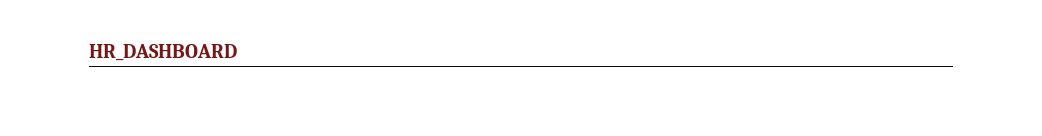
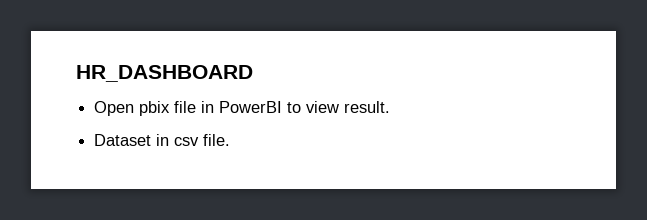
+ Open pbix file in PowerBI to view result.
+ Dataset in csv file.

